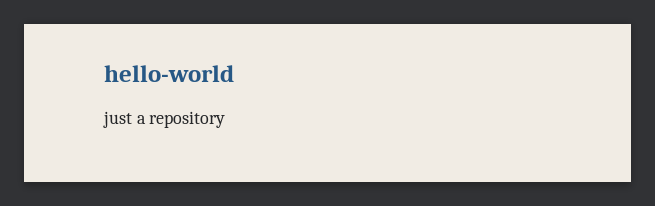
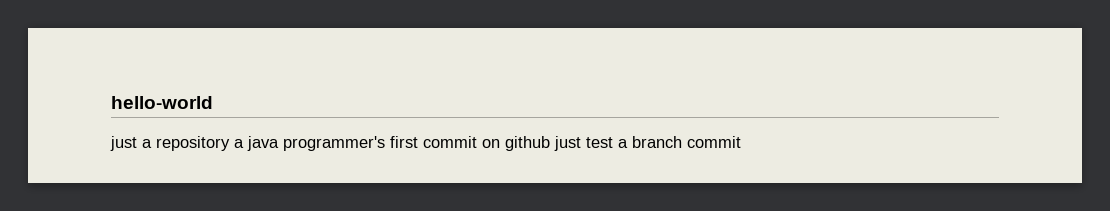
- just a repository
+ just a repository a java programmer's first commit on github just test a branch commit

